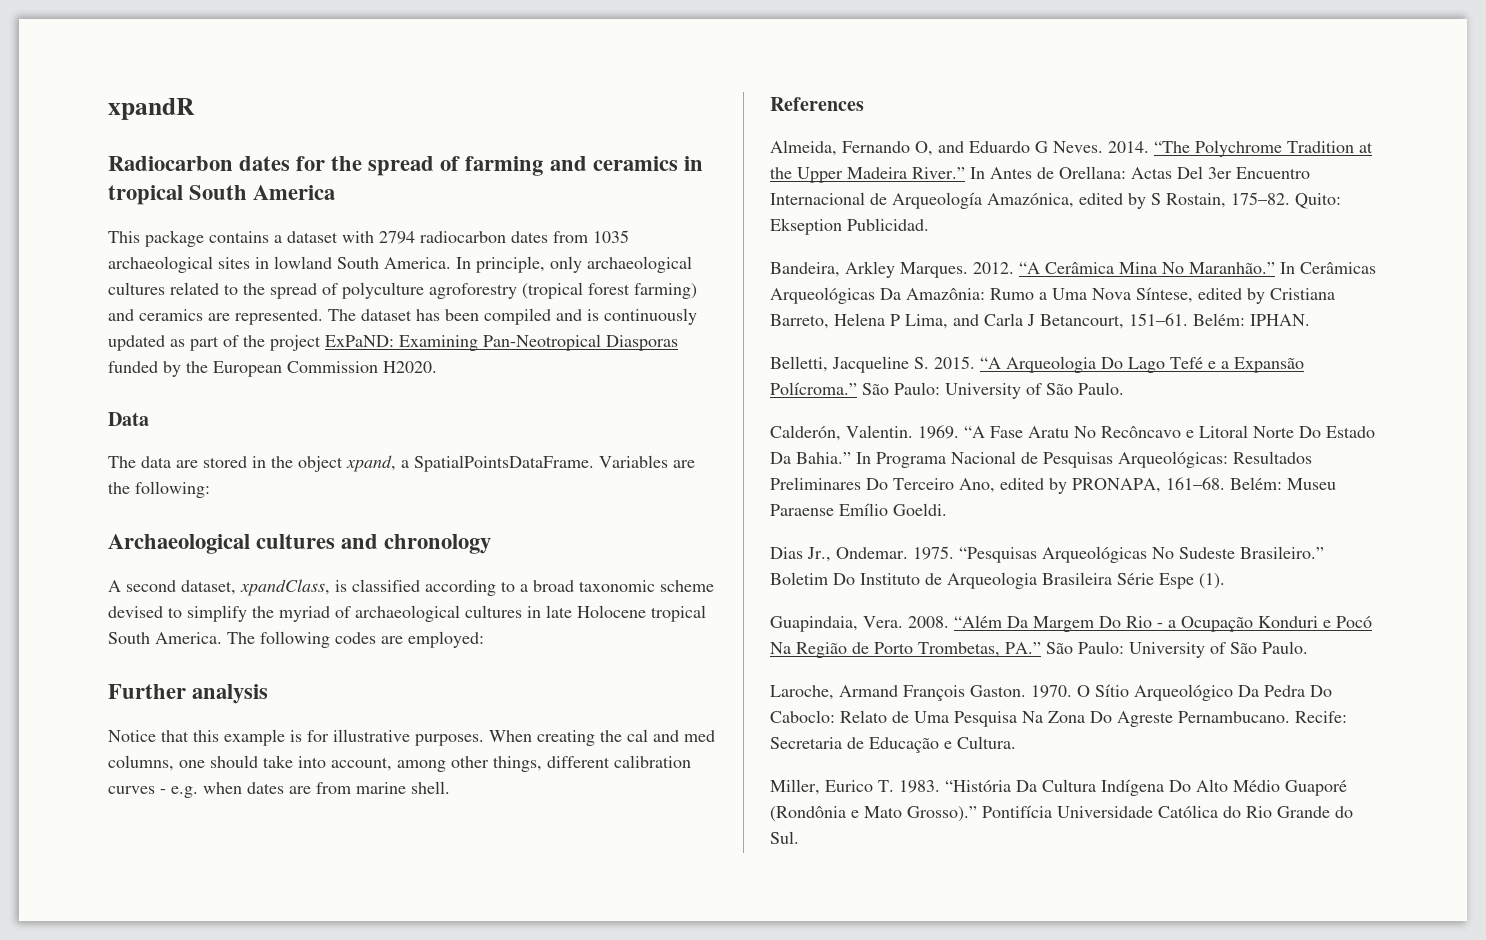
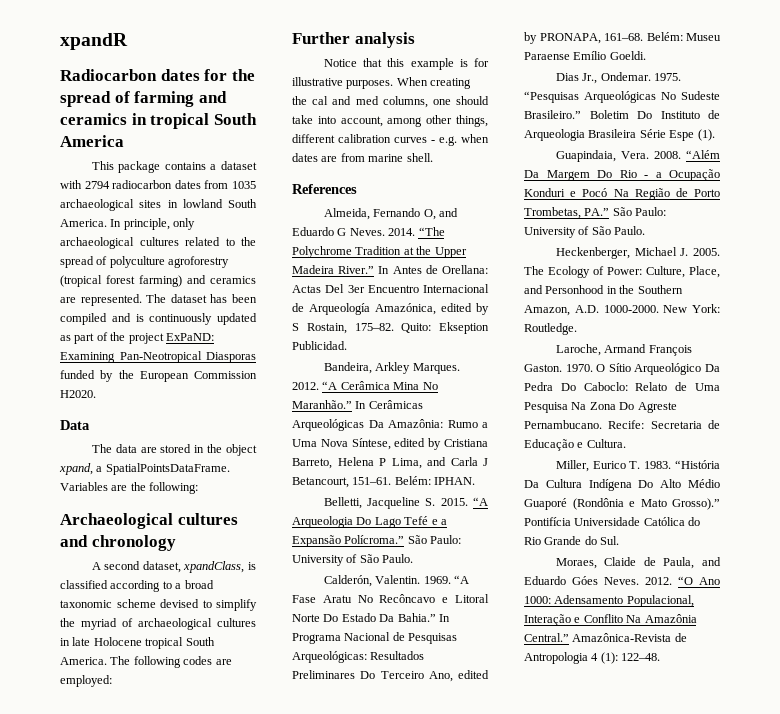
+ Heckenberger, Michael J. 2005. The Ecology of Power: Culture, Place, and Personhood in the Southern Amazon, A.D. 1000-2000. New York: Routledge.
+ Moraes, Claide de Paula, and Eduardo Góes Neves. 2012. “O Ano 1000: Adensamento Populacional, Interação e Conflito Na Amazônia Central.” Amazônica-Revista de Antropologia 4 (1): 122–48.

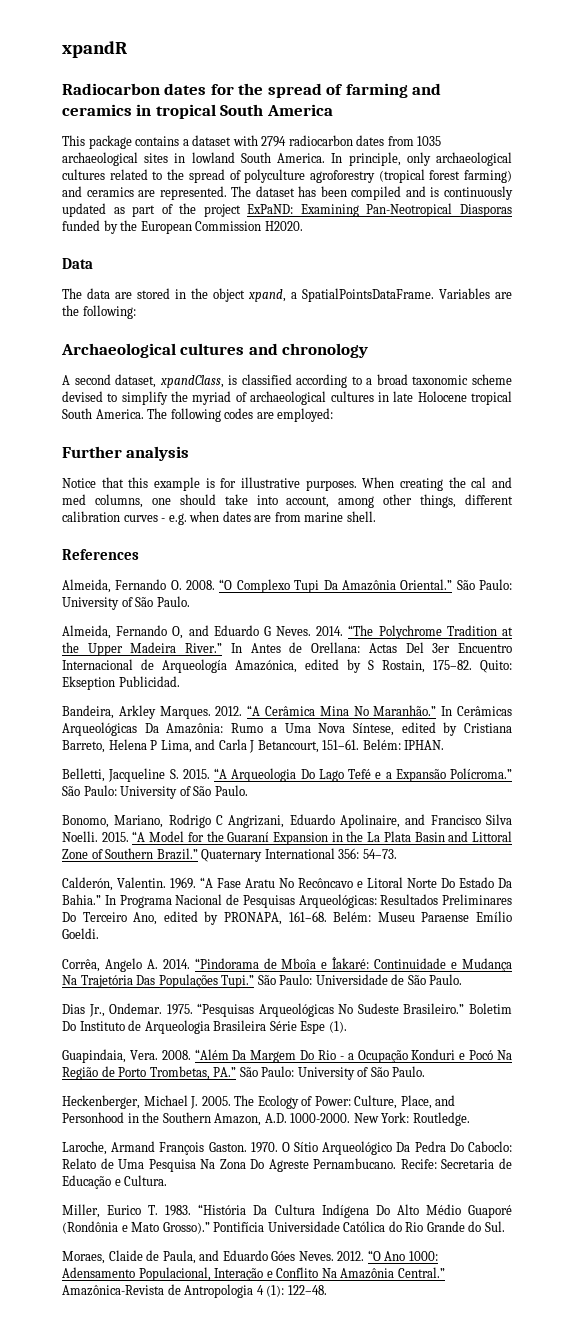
+ Almeida, Fernando O. 2008. “O Complexo Tupi Da Amazônia Oriental.” São Paulo: University of São Paulo.
+ Bonomo, Mariano, Rodrigo C Angrizani, Eduardo Apolinaire, and Francisco Silva Noelli. 2015. “A Model for the Guaraní Expansion in the La Plata Basin and Littoral Zone of Southern Brazil.” Quaternary International 356: 54–73.
+ Corrêa, Angelo A. 2014. “Pindorama de Mboîa e Îakaré: Continuidade e Mudança Na Trajetória Das Populações Tupi.” São Paulo: Universidade de São Paulo.

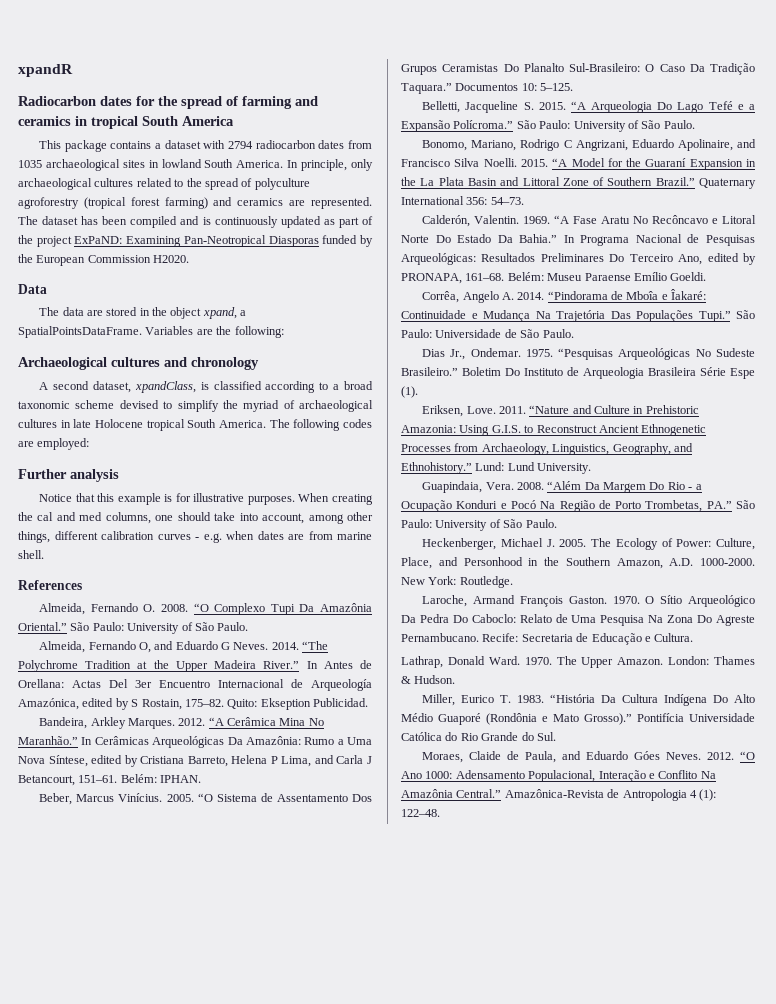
+ Beber, Marcus Vinícius. 2005. “O Sistema de Assentamento Dos Grupos Ceramistas Do Planalto Sul-Brasileiro: O Caso Da Tradição Taquara.” Documentos 10: 5–125.
+ Eriksen, Love. 2011. “Nature and Culture in Prehistoric Amazonia: Using G.I.S. to Reconstruct Ancient Ethnogenetic Processes from Archaeology, Linguistics, Geography, and Ethnohistory.” Lund: Lund University.
+ Lathrap, Donald Ward. 1970. The Upper Amazon. London: Thames & Hudson.

